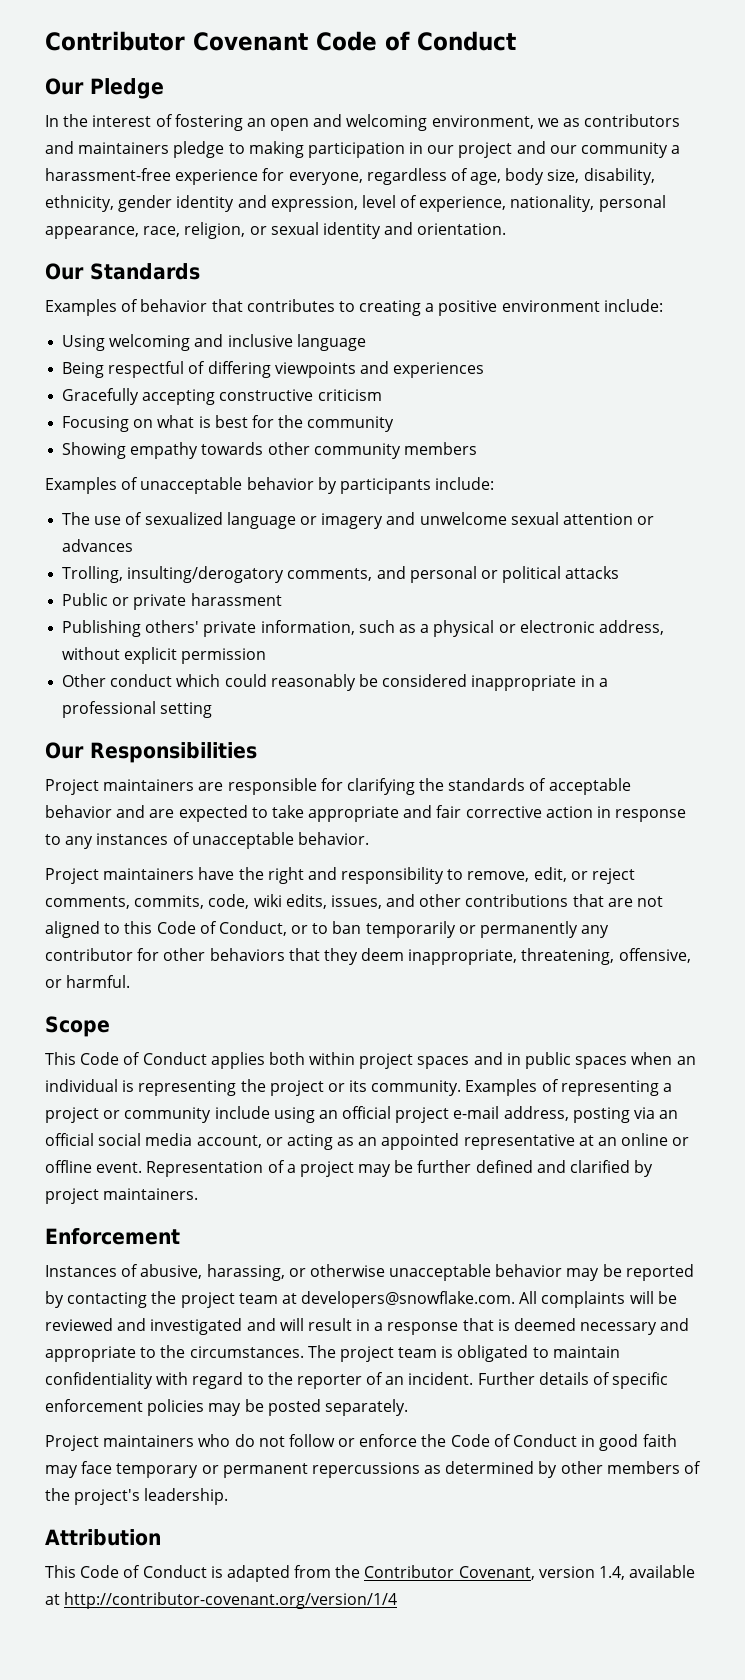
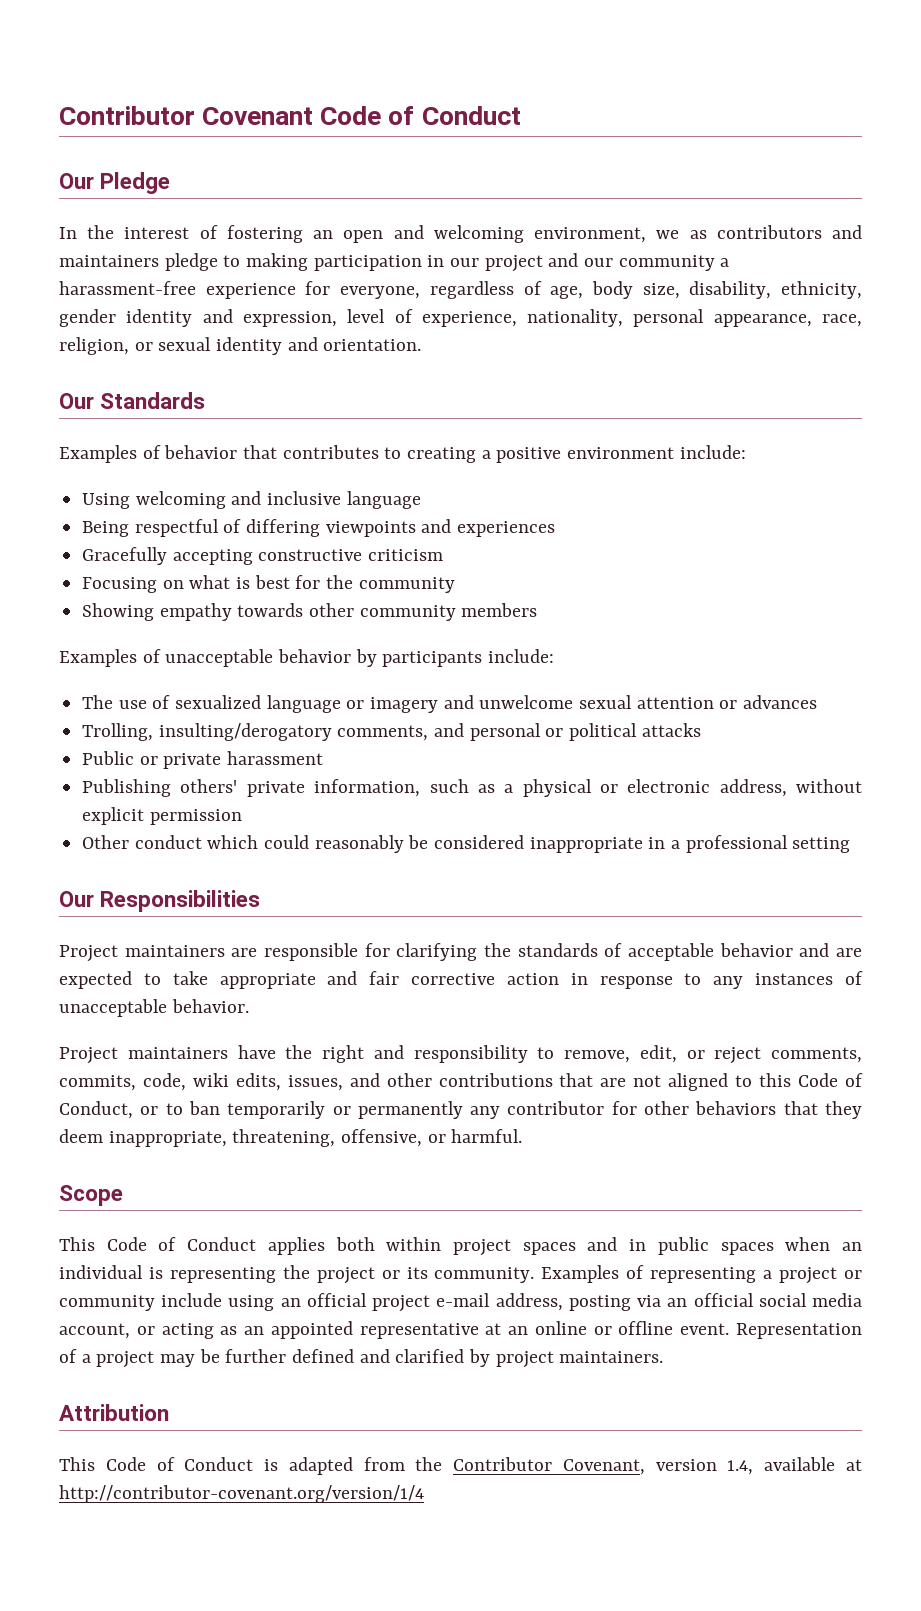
- Enforcement
- Instances of abusive, harassing, or otherwise unacceptable behavior may be reported by contacting the project team at developers@snowflake.com. All complaints will be reviewed and investigated and will result in a response that is deemed necessary and appropriate to the circumstances. The project team is obligated to maintain confidentiality with regard to the reporter of an incident. Further details of specific enforcement policies may be posted separately.
- Project maintainers who do not follow or enforce the Code of Conduct in good faith may face temporary or permanent repercussions as determined by other members of the project's leadership.

